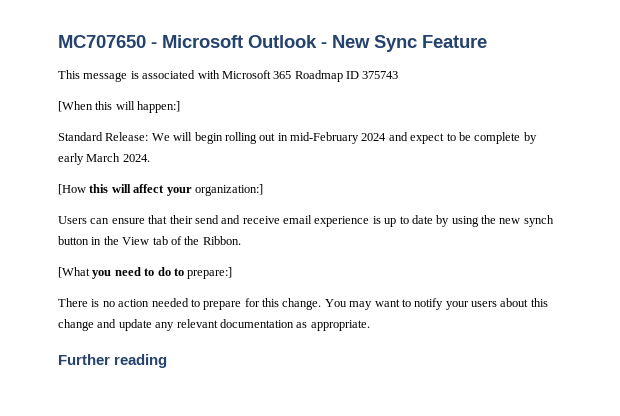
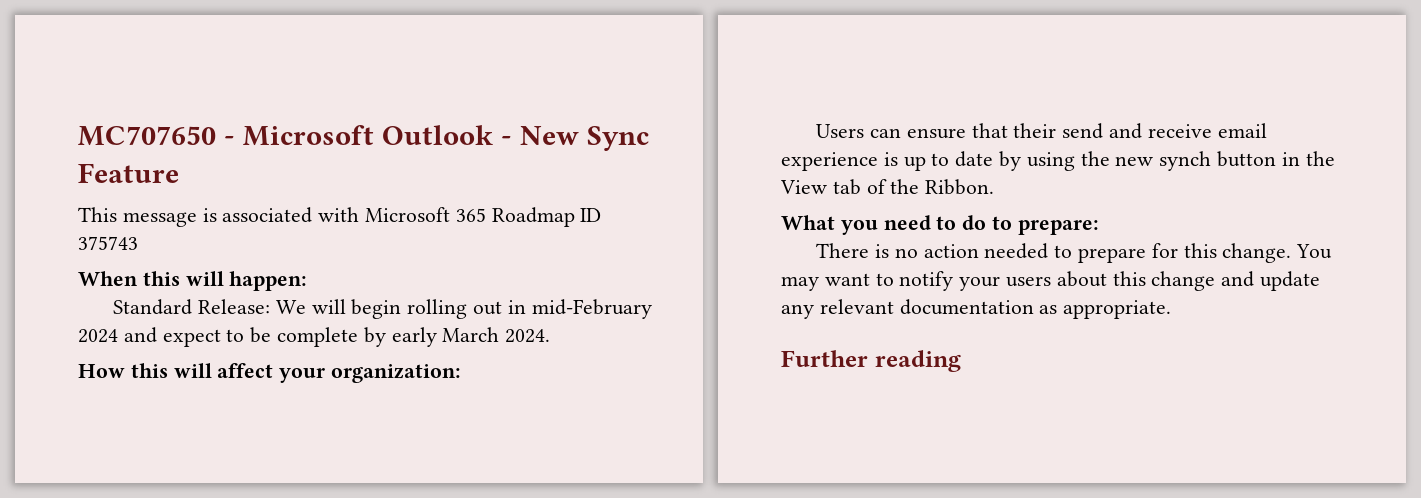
- [When this will happen:]
+ When this will happen:
- [How this will affect your organization:]
+ How this will affect your organization:
- [What you need to do to prepare:]
+ What you need to do to prepare:

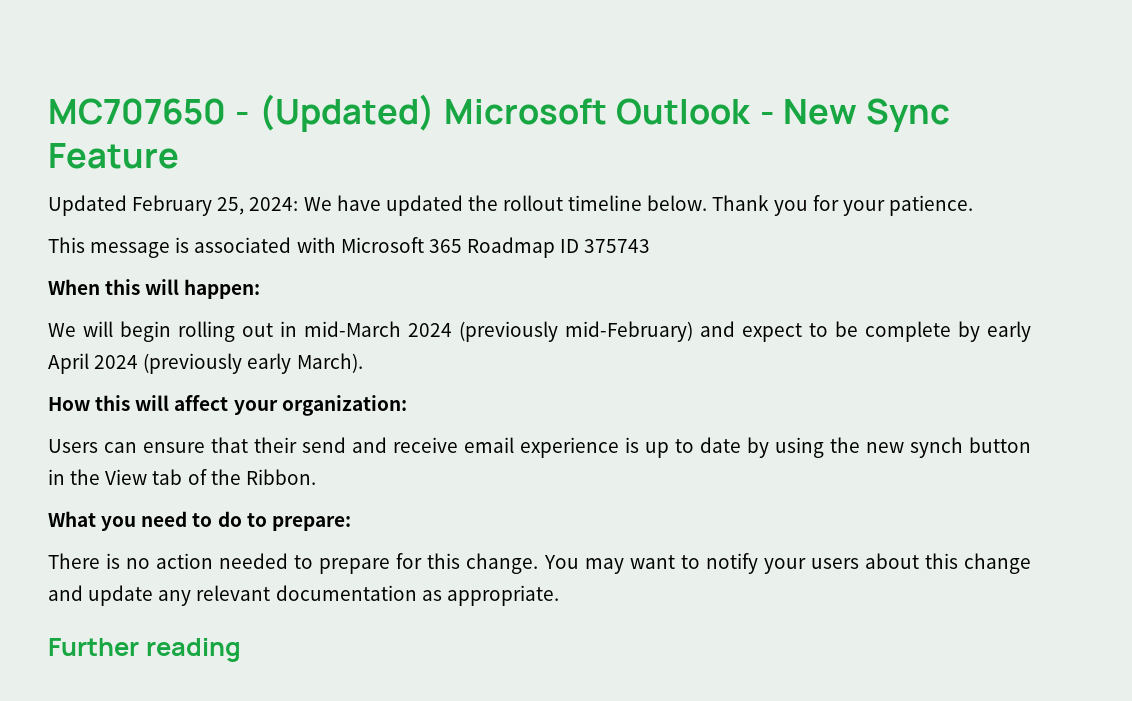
- MC707650 - Microsoft Outlook - New Sync Feature
+ MC707650 - (Updated) Microsoft Outlook - New Sync Feature
+ Updated February 25, 2024: We have updated the rollout timeline below. Thank you for your patience.
- Standard Release: We will begin rolling out in mid-February 2024 and expect to be complete by early March 2024.
+ We will begin rolling out in mid-March 2024 (previously mid-February) and expect to be complete by early April 2024 (previously early March).

